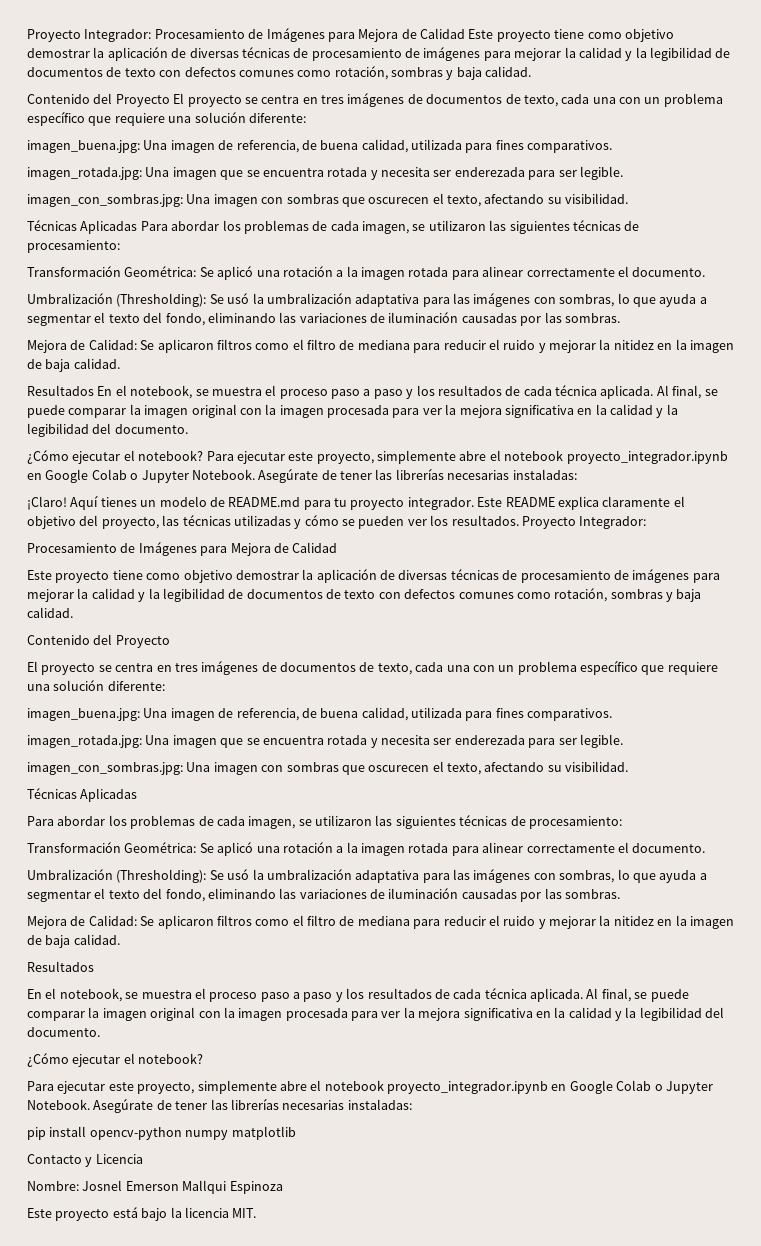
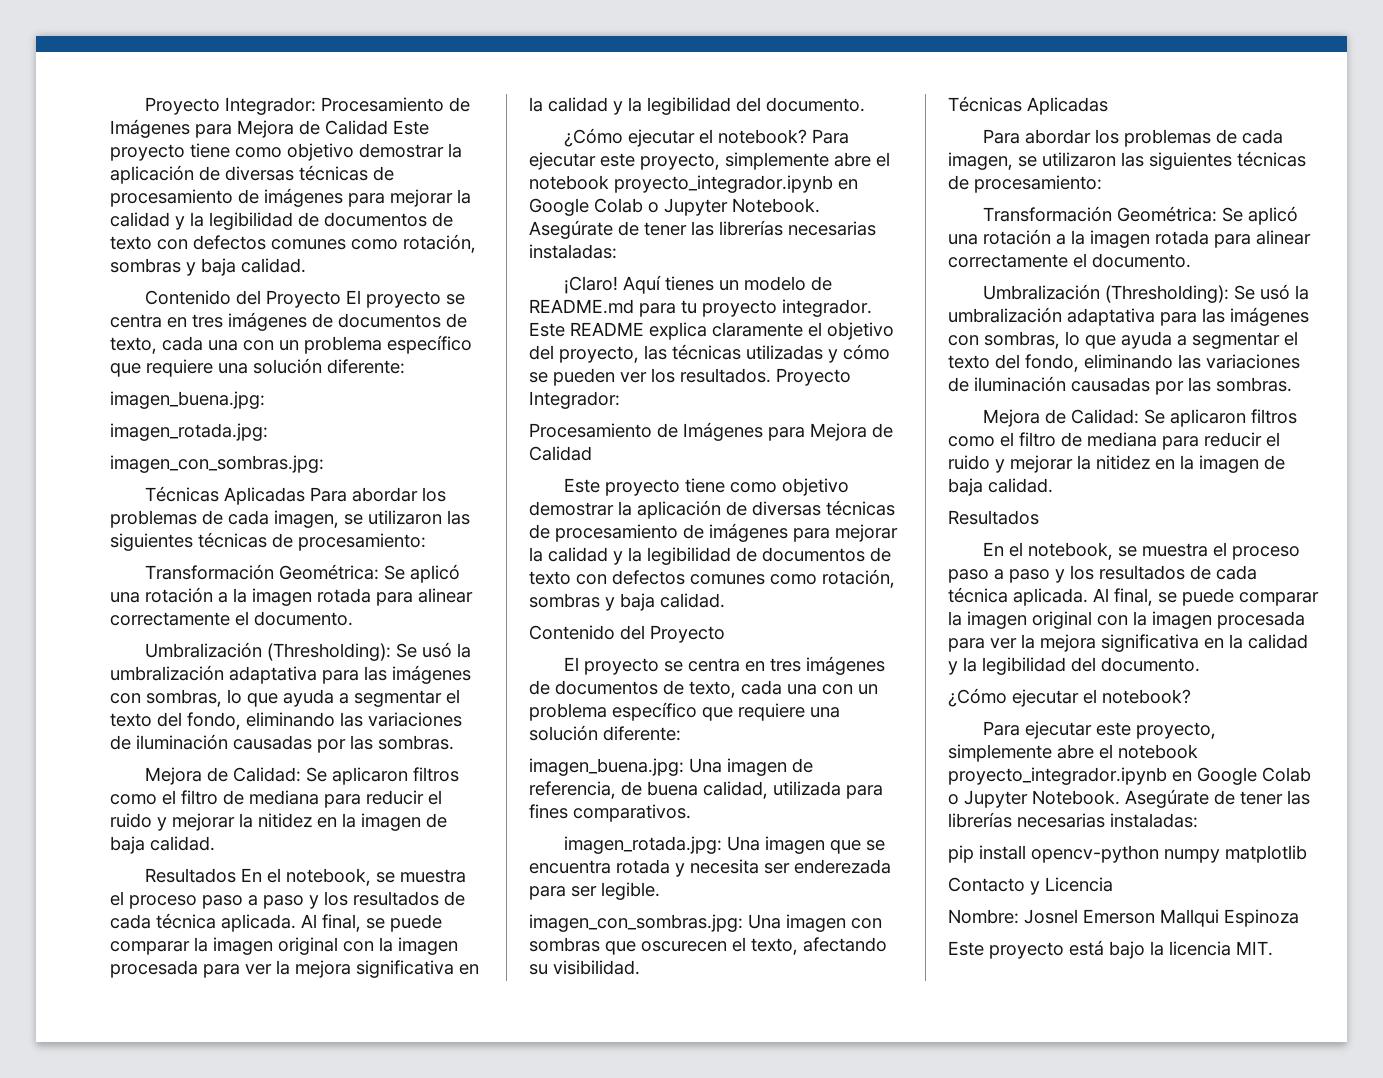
  Contenido del Proyecto El proyecto se centra en tres imágenes de documentos de texto, cada una con un problema específico que requiere una solución diferente:
- imagen_buena.jpg: Una imagen de referencia, de buena calidad, utilizada para fines comparativos.
- imagen_rotada.jpg: Una imagen que se encuentra rotada y necesita ser enderezada para ser legible.
- imagen_con_sombras.jpg: Una imagen con sombras que oscurecen el texto, afectando su visibilidad.
+ imagen_buena.jpg:
+ imagen_rotada.jpg:
+ imagen_con_sombras.jpg:

